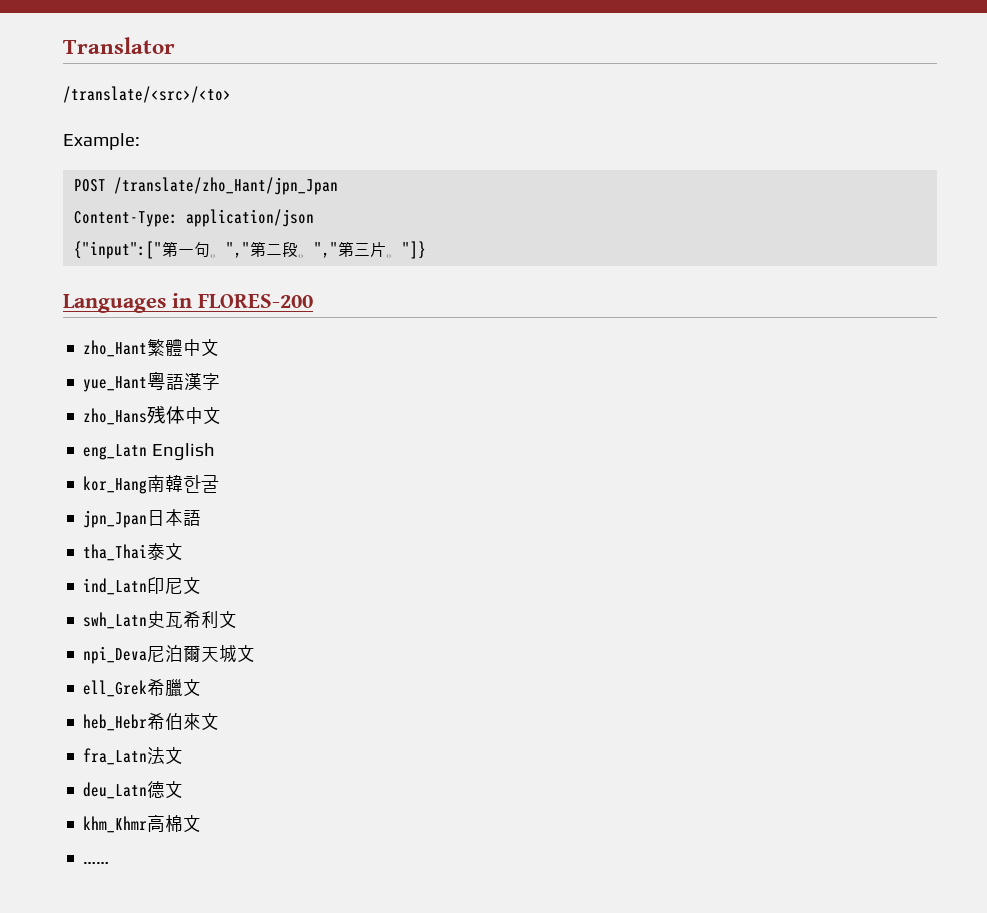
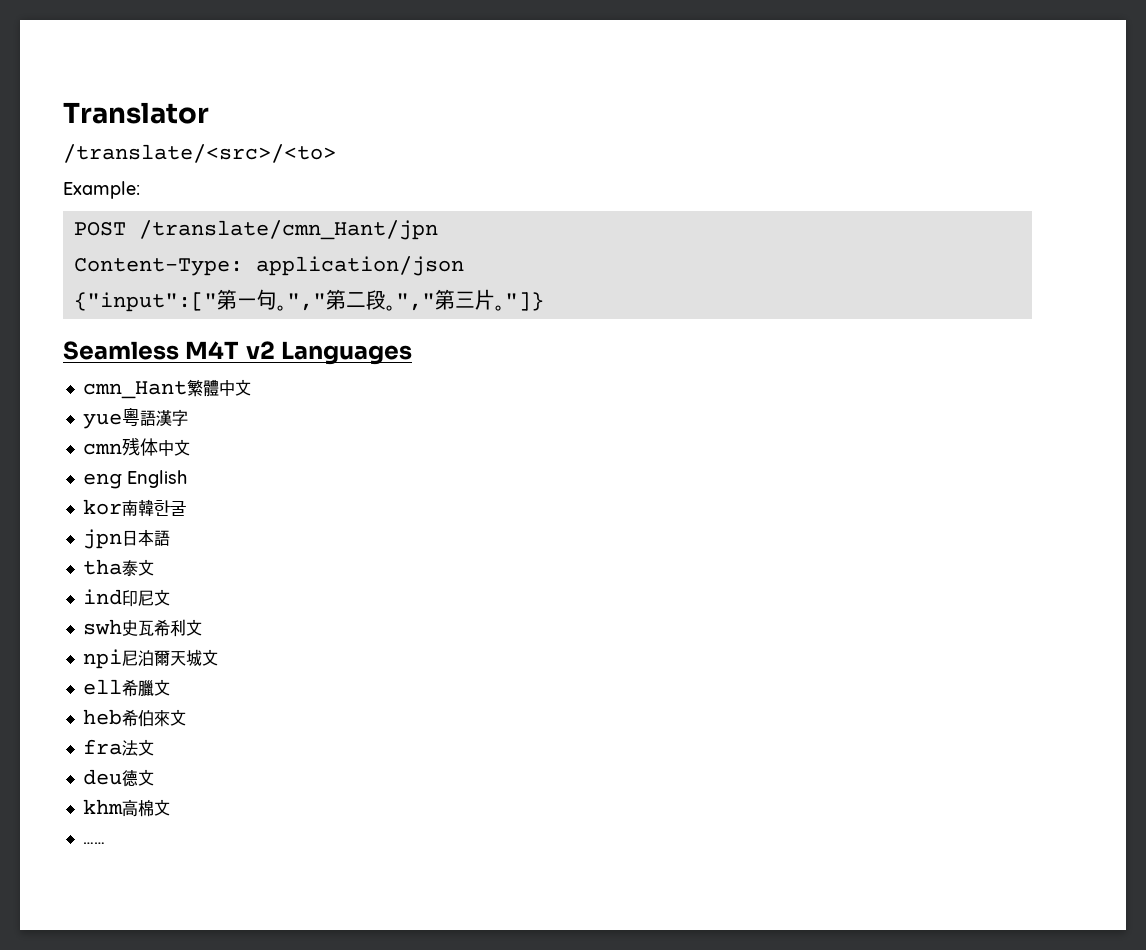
- POST /translate/zho_Hant/jpn_Jpan
+ POST /translate/cmn_Hant/jpn
- Languages in FLORES-200
- zho_Hant繁體中文
+ Seamless M4T v2 Languages
+ cmn_Hant繁體中文
- yue_Hant粵語漢字
+ yue粵語漢字
- zho_Hans残体中文
+ cmn残体中文
- eng_Latn English
+ eng English
- kor_Hang南韓한굴
+ kor南韓한굴
- jpn_Jpan日本語
+ jpn日本語
- tha_Thai泰文
+ tha泰文
- ind_Latn印尼文
+ ind印尼文
- swh_Latn史瓦希利文
+ swh史瓦希利文
- npi_Deva尼泊爾天城文
+ npi尼泊爾天城文
- ell_Grek希臘文
+ ell希臘文
- heb_Hebr希伯來文
+ heb希伯來文
- fra_Latn法文
+ fra法文
- deu_Latn德文
+ deu德文
- khm_Khmr高棉文
+ khm高棉文

